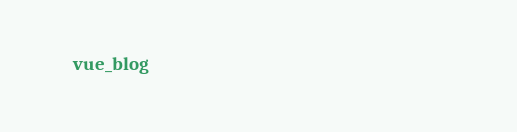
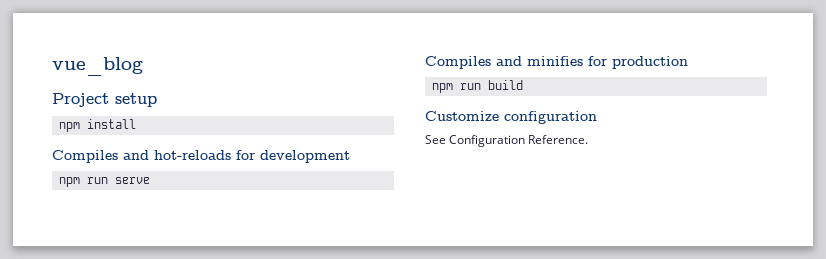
+ Project setup
+ npm install
+ Compiles and hot-reloads for development
+ npm run serve
+ Compiles and minifies for production
+ npm run build
+ Customize configuration
+ See Configuration Reference.

